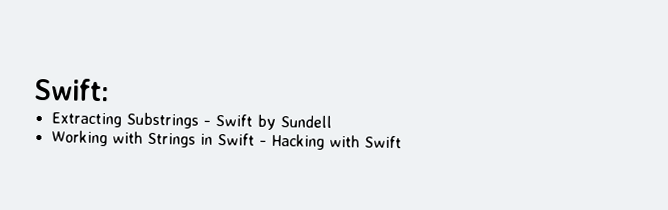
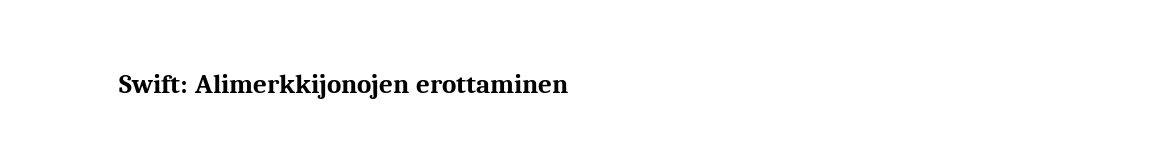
- Swift:
- Extracting Substrings - Swift by Sundell
- Working with Strings in Swift - Hacking with Swift
+ Swift: Alimerkkijonojen erottaminen

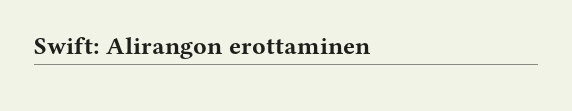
- Swift: Alimerkkijonojen erottaminen
+ Swift: Alirangon erottaminen

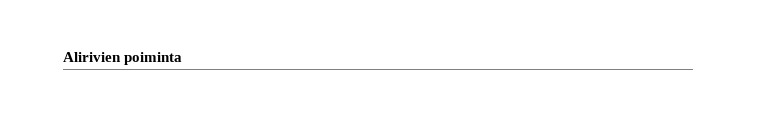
- Swift: Alirangon erottaminen
+ Alirivien poiminta

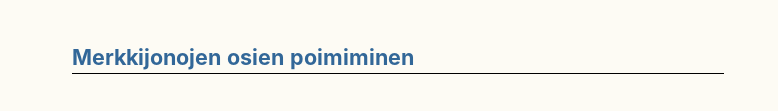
- Alirivien poiminta
+ Merkkijonojen osien poimiminen

